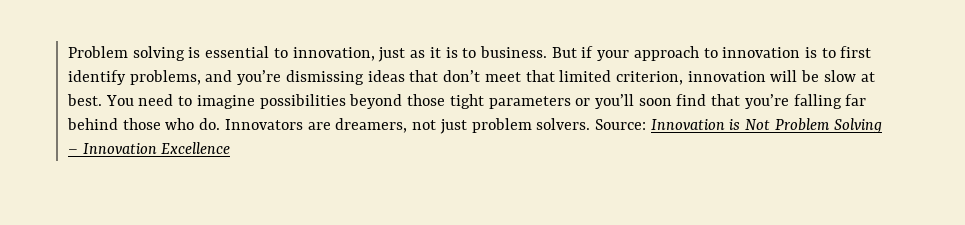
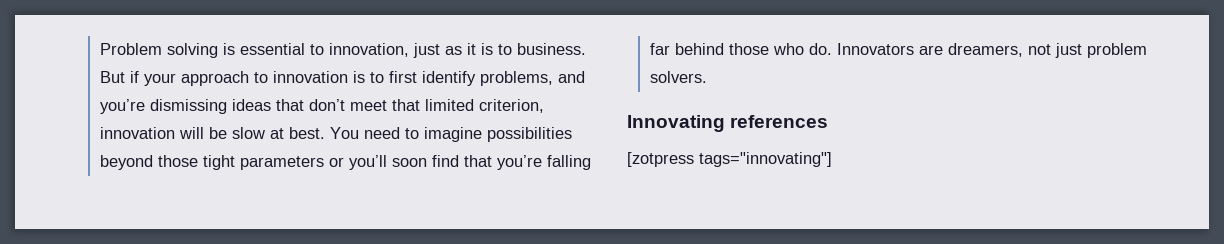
- Innovators are dreamers, not just problem solvers. Source: Innovation is Not Problem Solving – Innovation Excellence
+ Innovators are dreamers, not just problem solvers.
+ Innovating references
+ [zotpress tags="innovating"]

